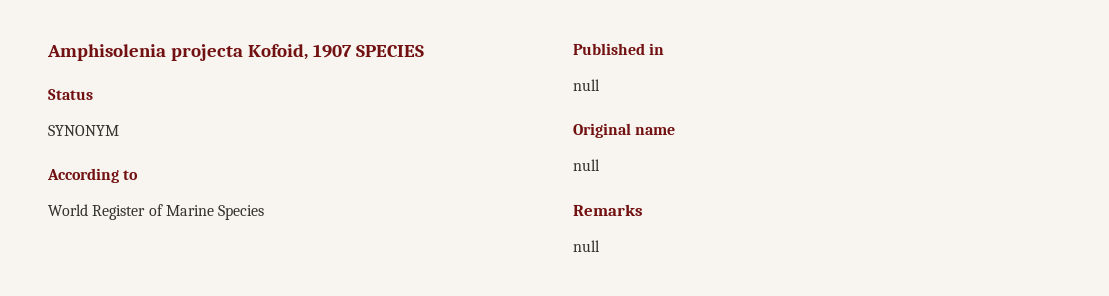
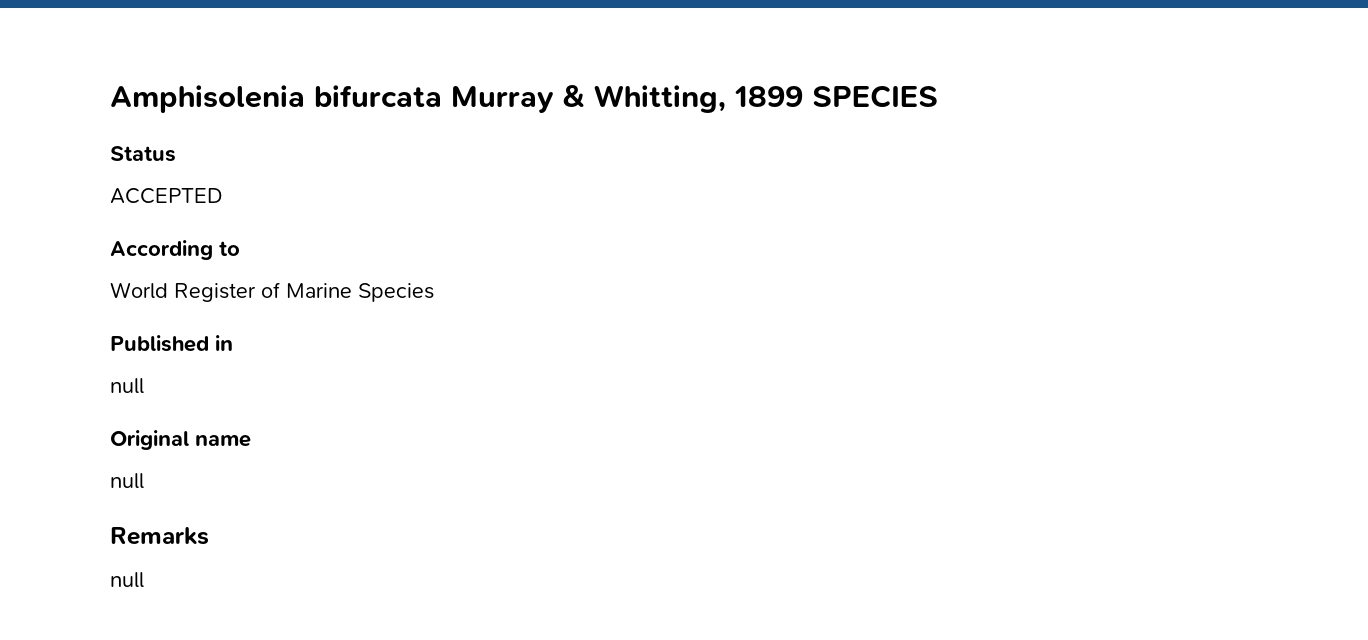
- Amphisolenia projecta Kofoid, 1907 SPECIES
+ Amphisolenia bifurcata Murray & Whitting, 1899 SPECIES
- SYNONYM
+ ACCEPTED

